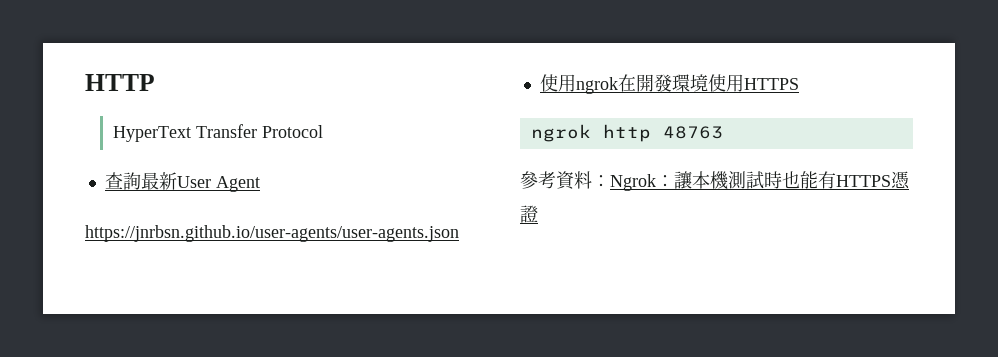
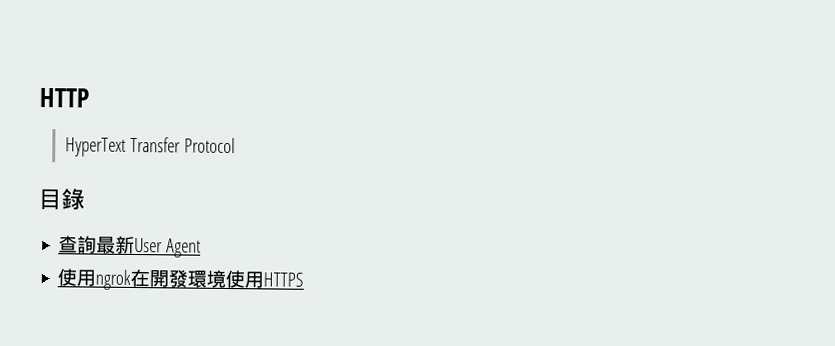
+ 目錄
- https://jnrbsn.github.io/user-agents/user-agents.json
- ngrok http 48763
- 參考資料：Ngrok：讓本機測試時也能有HTTPS憑證

